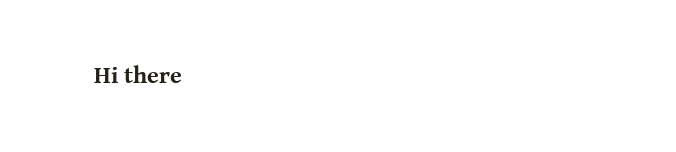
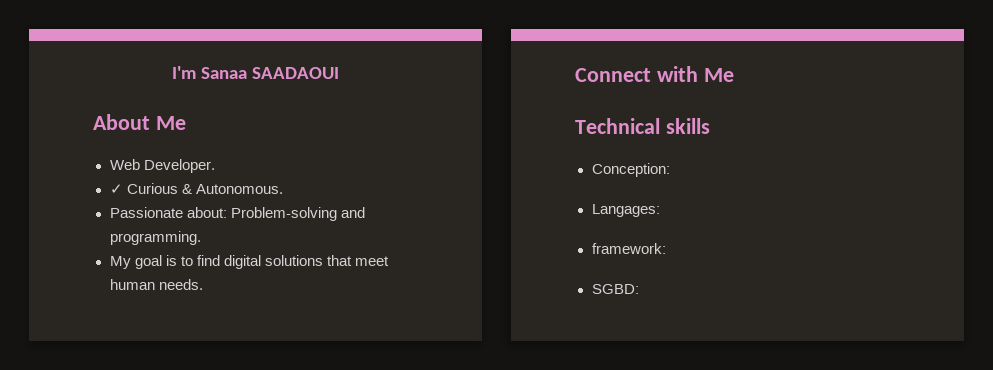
- Hi there
+ I'm Sanaa SAADAOUI
+ About Me
+ Web Developer.
+ ✓ Curious & Autonomous.
+ Passionate about: Problem-solving and programming.
+ My goal is to find digital solutions that meet human needs.
+ Connect with Me
+ Technical skills
+ Conception:
+ Langages:
+ framework:
+ SGBD:

